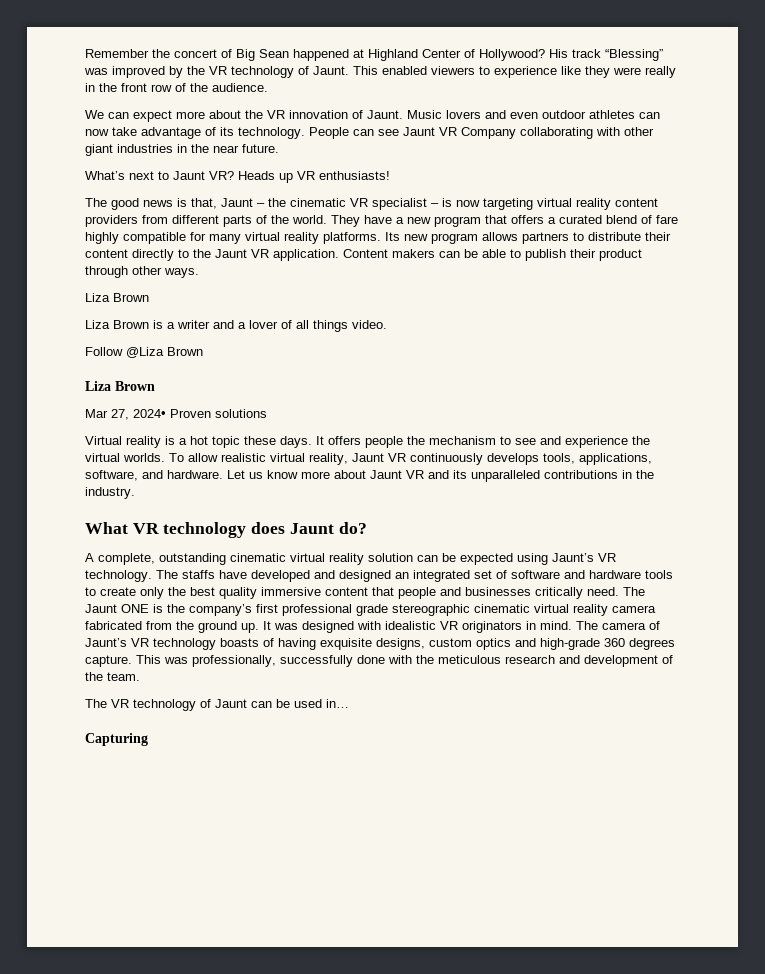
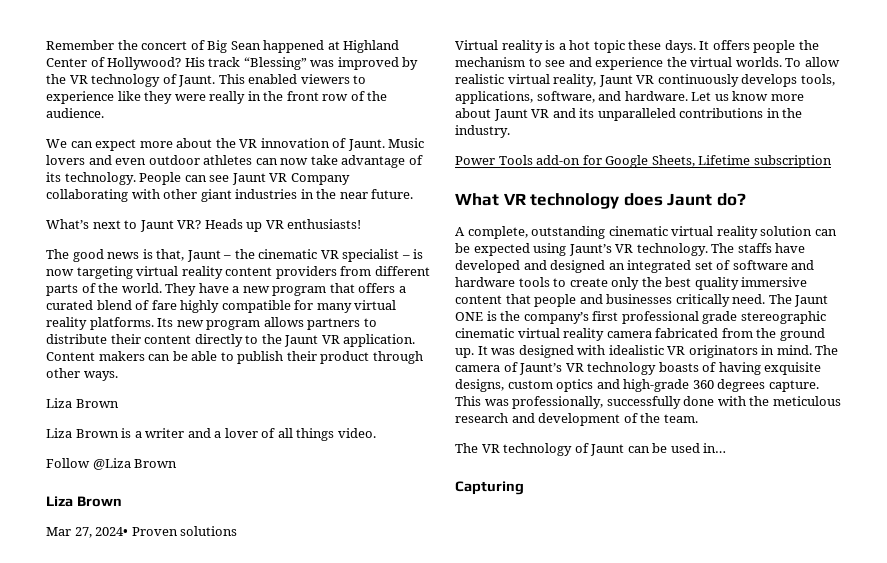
+ Power Tools add-on for Google Sheets, Lifetime subscription

